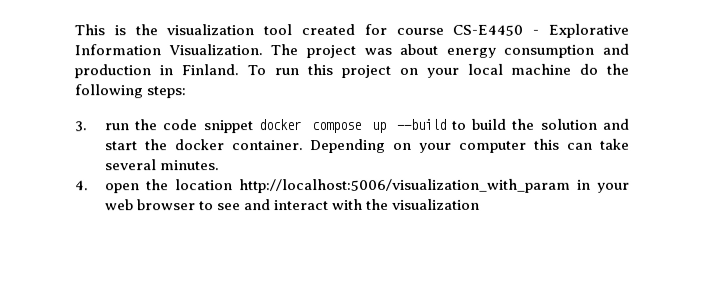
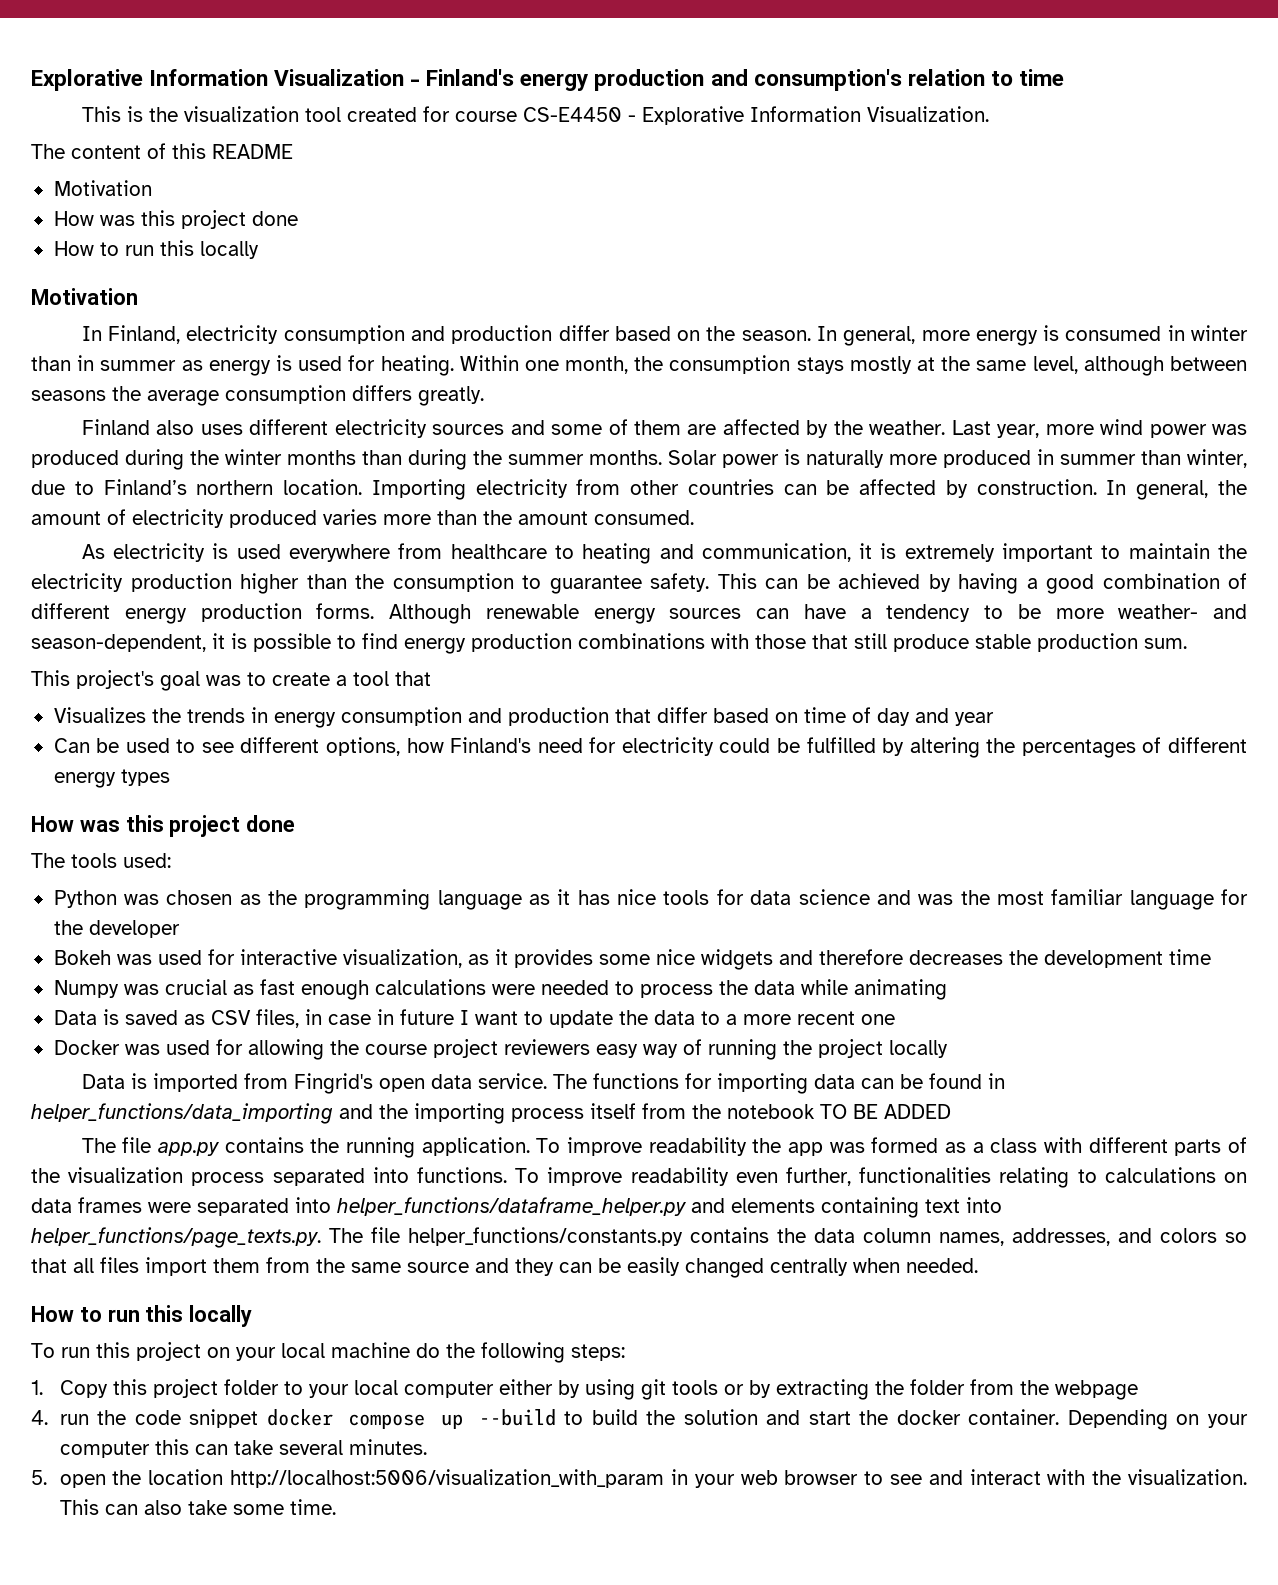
+ Explorative Information Visualization - Finland's energy production and consumption's relation to time
- This is the visualization tool created for course CS-E4450 - Explorative Information Visualization. The project was about energy consumption and production in Finland. To run this project on your local machine do the following steps:
+ This is the visualization tool created for course CS-E4450 - Explorative Information Visualization.
+ The content of this README
+ Motivation
+ How was this project done
+ How to run this locally
+ Motivation
+ In Finland, electricity consumption and production differ based on the season. In general, more energy is consumed in winter than in summer as energy is used for heating. Within one month, the consumption stays mostly at the same level, although between seasons the average consumption differs greatly.
+ Finland also uses different electricity sources and some of them are affected by the weather. Last year, more wind power was produced during the winter months than during the summer months. Solar power is naturally more produced in summer than winter, due to Finland’s northern location. Importing electricity from other countries can be affected by construction. In general, the amount of electricity produced varies more than the amount consumed.
+ As electricity is used everywhere from healthcare to heating and communication, it is extremely important to maintain the electricity production higher than the consumption to guarantee safety. This can be achieved by having a good combination of different energy production forms. Although renewable energy sources can have a tendency to be more weather- and season-dependent, it is possible to find energy production combinations with those that still produce stable production sum.
+ This project's goal was to create a tool that
+ Visualizes the trends in energy consumption and production that differ based on time of day and year
+ Can be used to see different options, how Finland's need for electricity could be fulfilled by altering the percentages of different energy types
+ How was this project done
+ The tools used:
+ Python was chosen as the programming language as it has nice tools for data science and was the most familiar language for the developer
+ Bokeh was used for interactive visualization, as it provides some nice widgets and therefore decreases the development time
+ Numpy was crucial as fast enough calculations were needed to process the data while animating
+ Data is saved as CSV files, in case in future I want to update the data to a more recent one
+ Docker was used for allowing the course project reviewers easy way of running the project locally
+ Data is imported from Fingrid's open data service. The functions for importing data can be found in helper_functions/data_importing and the importing process itself from the notebook TO BE ADDED
+ The file app.py contains the running application. To improve readability the app was formed as a class with different parts of the visualization process separated into functions. To improve readability even further, functionalities relating to calculations on data frames were separated into helper_functions/dataframe_helper.py and elements containing text into helper_functions/page_texts.py. The file helper_functions/constants.py contains the data column names, addresses, and colors so that all files import them from the same source and they can be easily changed centrally when needed.
+ How to run this locally
+ To run this project on your local machine do the following steps:
- 3. run the code snippet docker compose up --build to build the solution and start the docker container.
+ 1. Copy this project folder to your local computer either by using git tools or by extracting the folder from the webpage
+ 4. run the code snippet docker compose up --build to build the solution and start the docker container.
- 4. open the location http://localhost:5006/visualization_with_param in your web browser to see and interact with the visualization
+ 5. open the location http://localhost:5006/visualization_with_param in your web browser to see and interact with the visualization. This can also take some time.

